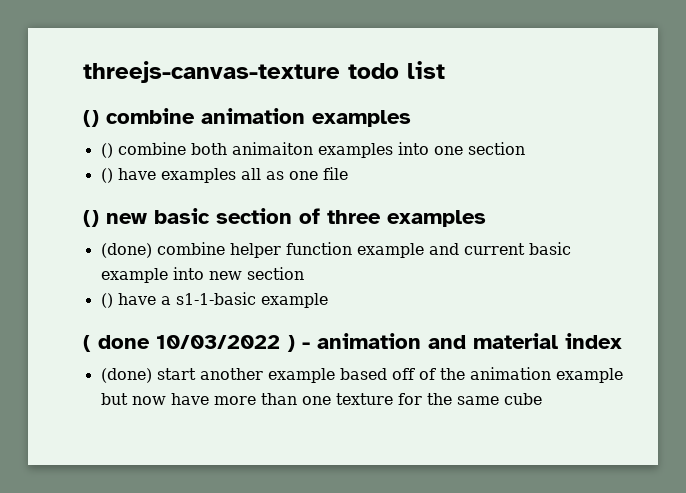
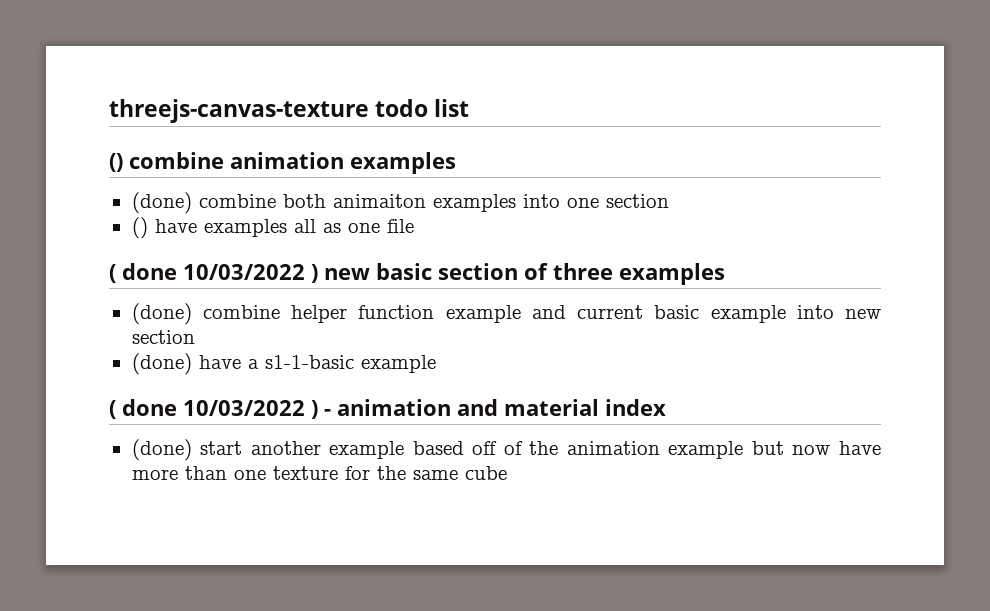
- () combine both animaiton examples into one section
+ (done) combine both animaiton examples into one section
- () new basic section of three examples
+ ( done 10/03/2022 ) new basic section of three examples
- () have a s1-1-basic example
+ (done) have a s1-1-basic example

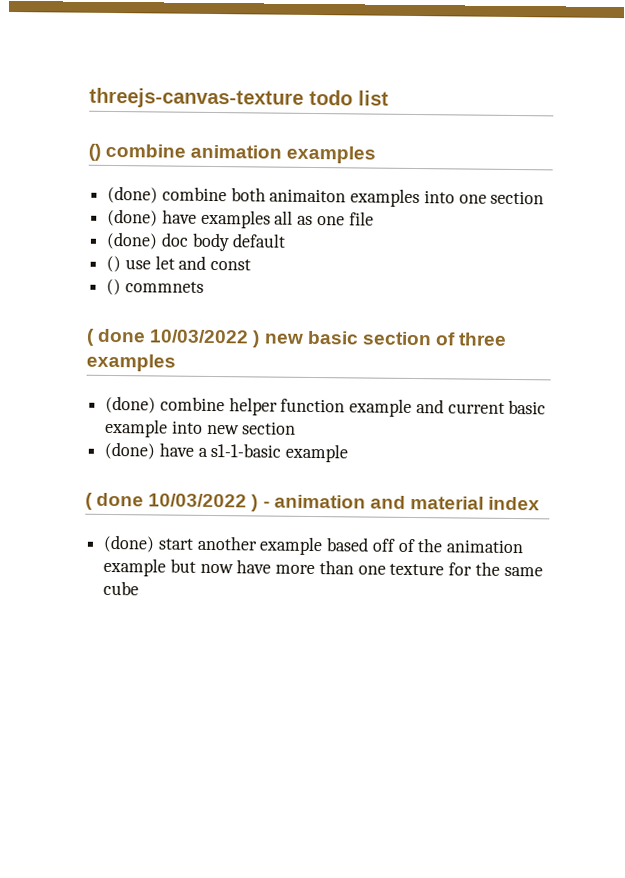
- () have examples all as one file
+ (done) have examples all as one file
+ (done) doc body default
+ () use let and const
+ () commnets

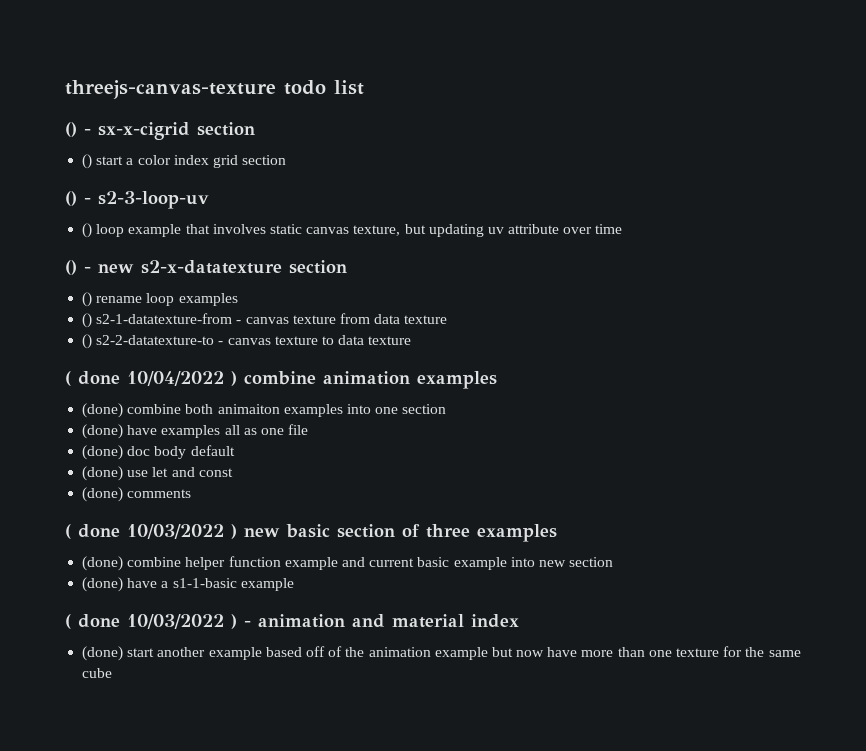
- () combine animation examples
+ () - sx-x-cigrid section
+ () start a color index grid section
+ () - s2-3-loop-uv
+ () loop example that involves static canvas texture, but updating uv attribute over time
+ () - new s2-x-datatexture section
+ () rename loop examples
+ () s2-1-datatexture-from - canvas texture from data texture
+ () s2-2-datatexture-to - canvas texture to data texture
+ ( done 10/04/2022 ) combine animation examples
- () use let and const
+ (done) use let and const
- () commnets
+ (done) comments

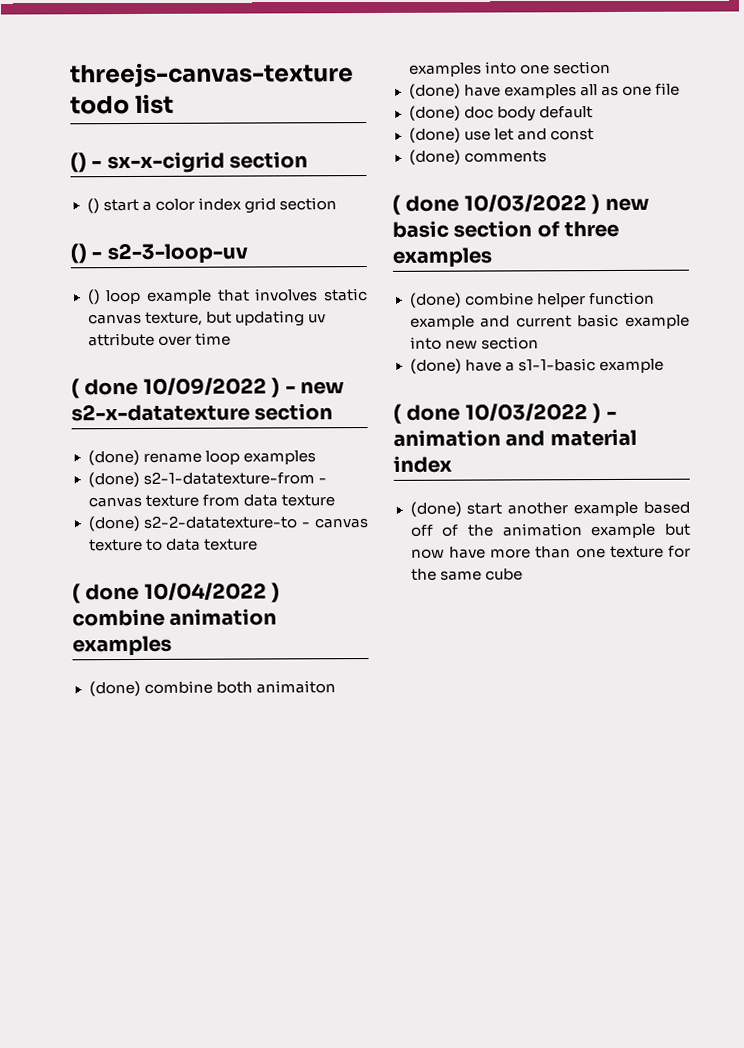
- () - new s2-x-datatexture section
+ ( done 10/09/2022 ) - new s2-x-datatexture section
- () rename loop examples
+ (done) rename loop examples
- () s2-1-datatexture-from - canvas texture from data texture
+ (done) s2-1-datatexture-from - canvas texture from data texture
- () s2-2-datatexture-to - canvas texture to data texture
+ (done) s2-2-datatexture-to - canvas texture to data texture

